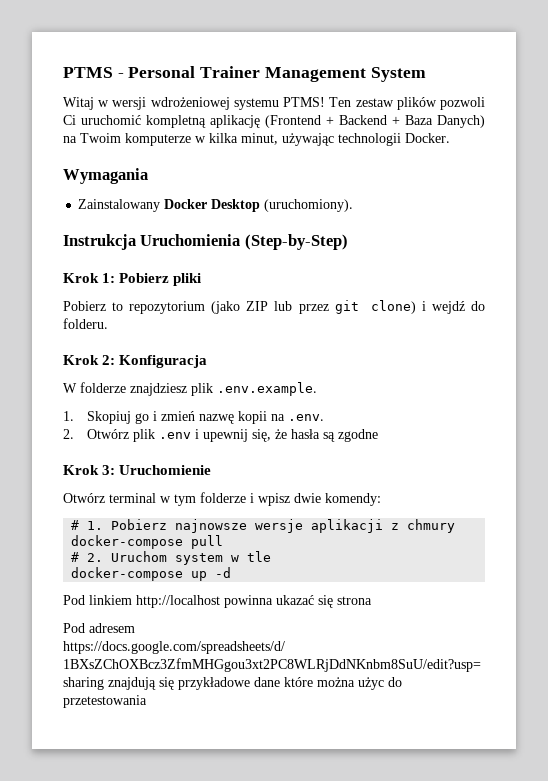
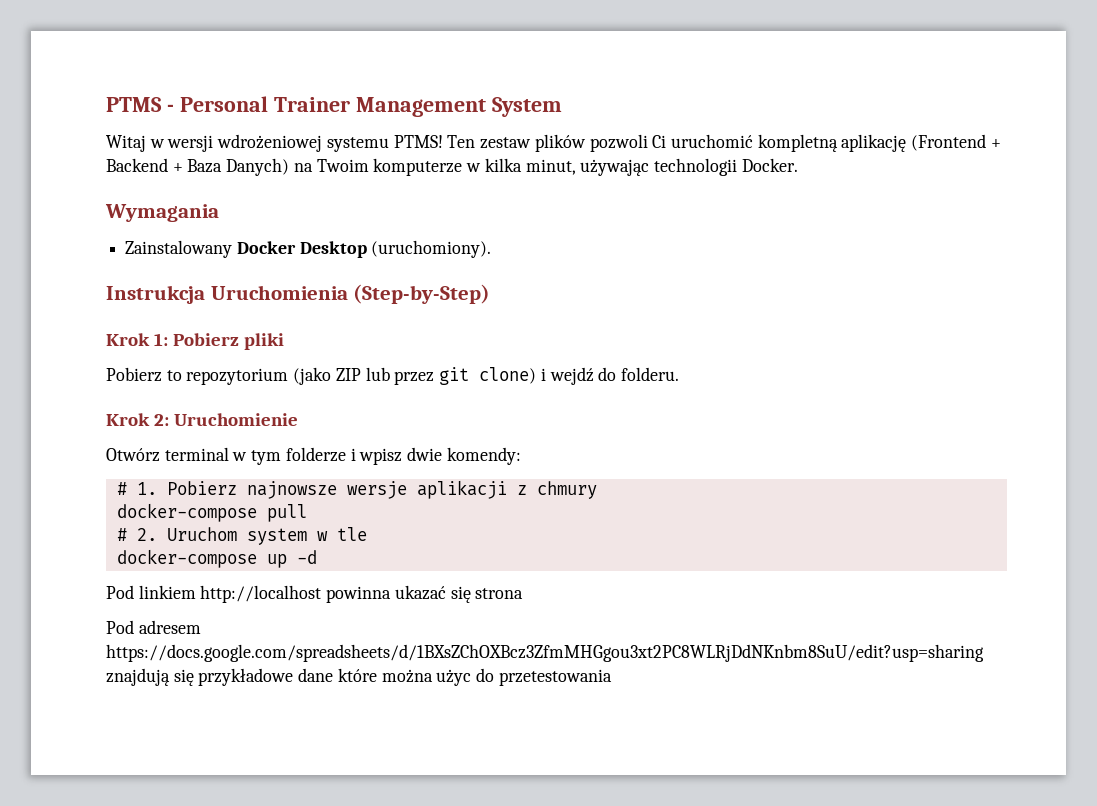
- Krok 2: Konfiguracja
- W folderze znajdziesz plik .env.example.
- 1. Skopiuj go i zmień nazwę kopii na .env.
- 2. Otwórz plik .env i upewnij się, że hasła są zgodne
- Krok 3: Uruchomienie
+ Krok 2: Uruchomienie

